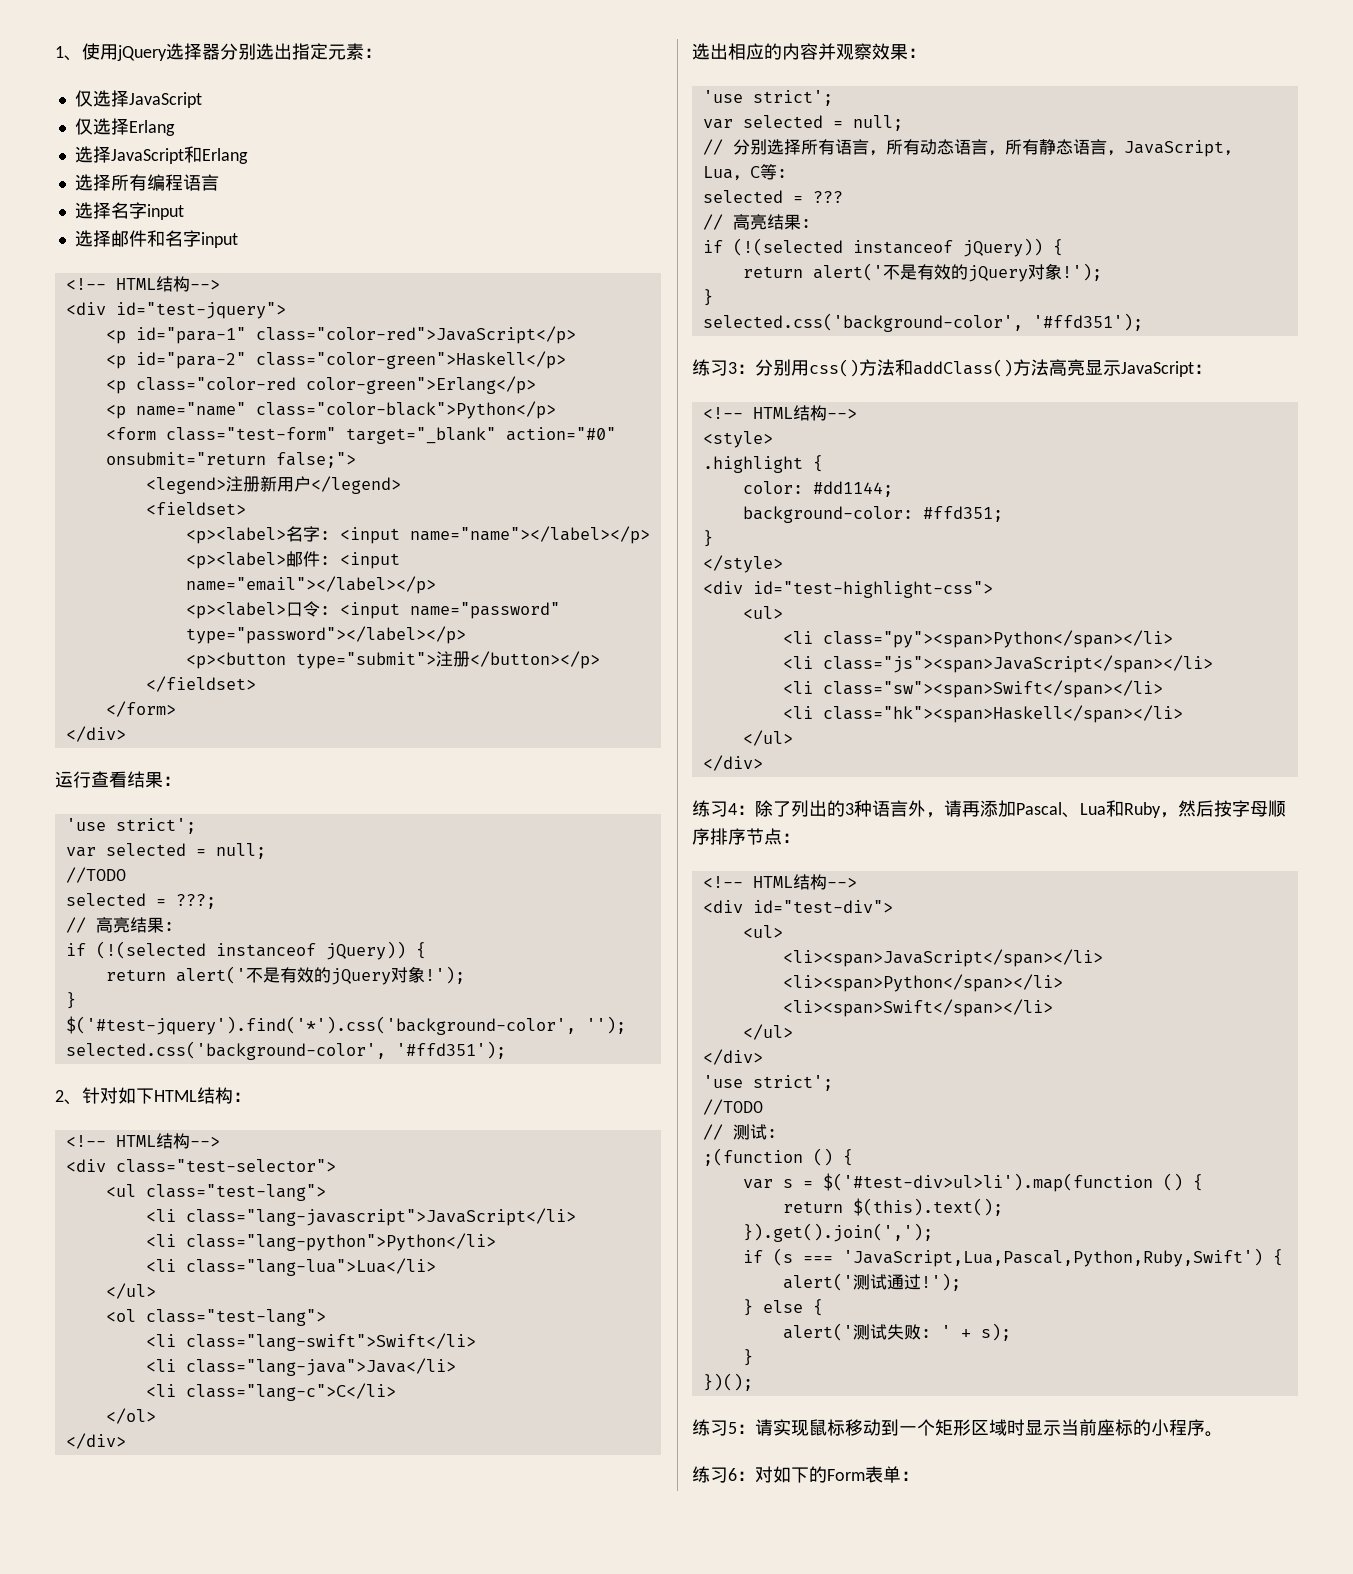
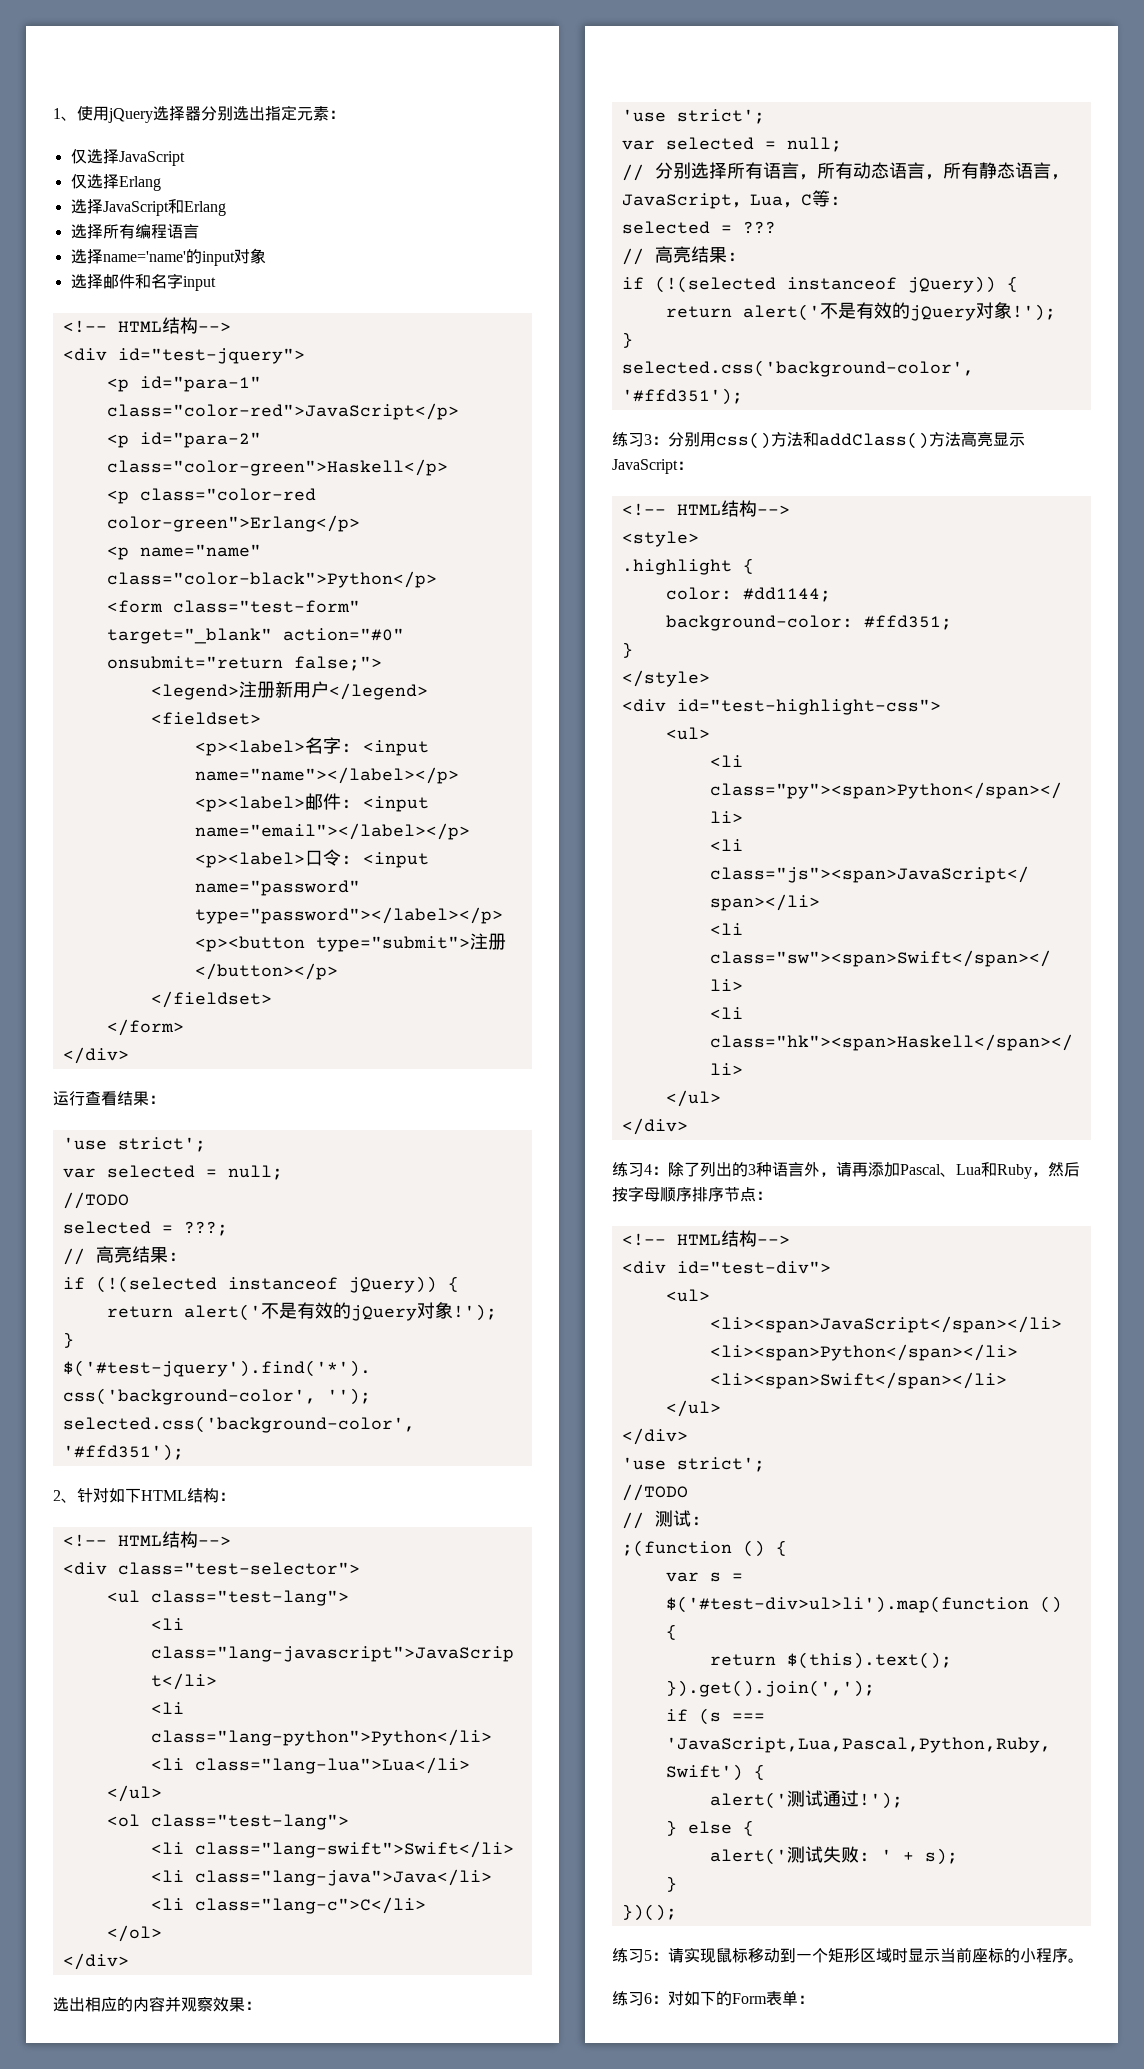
- 选择名字input
+ 选择name='name'的input对象

